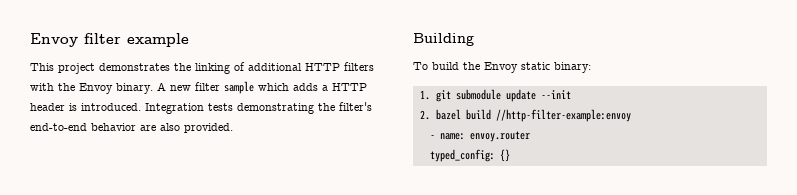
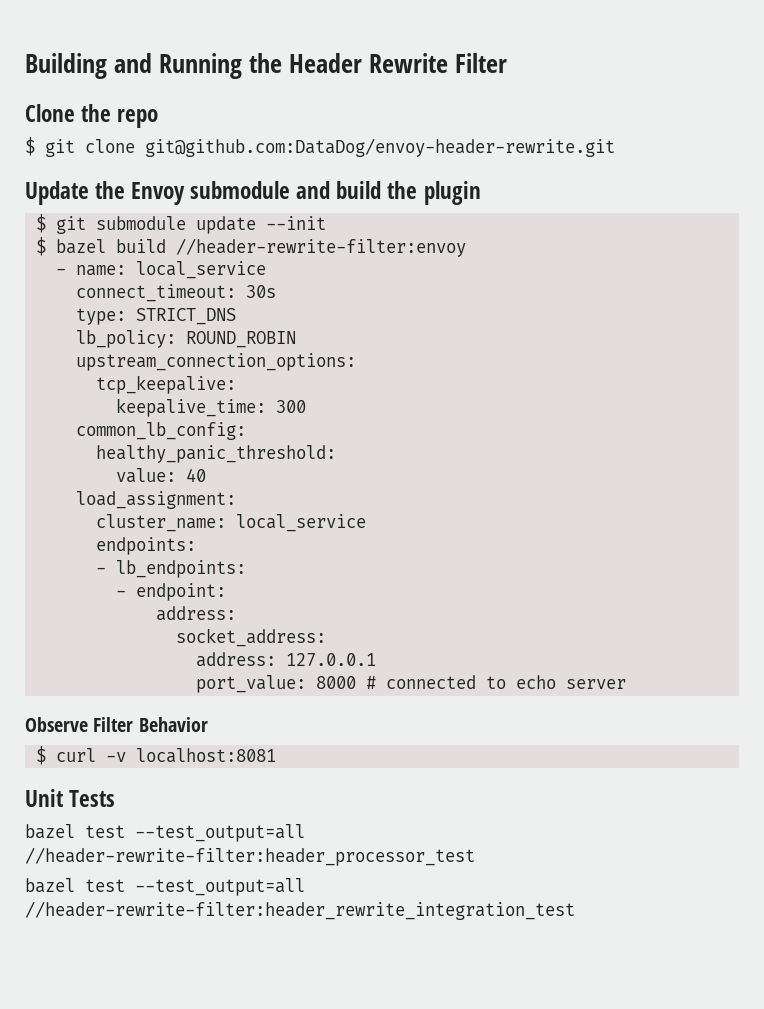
- Envoy filter example
- This project demonstrates the linking of additional HTTP filters with the Envoy binary. A new filter sample which adds a HTTP header is introduced. Integration tests demonstrating the filter's end-to-end behavior are also provided.
- Building
- To build the Envoy static binary:
- 1. git submodule update --init
+ Building and Running the Header Rewrite Filter
+ Clone the repo
+ $ git clone git@github.com:DataDog/envoy-header-rewrite.git
+ Update the Envoy submodule and build the plugin
+ $ git submodule update --init
- 2. bazel build //http-filter-example:envoy
+ $ bazel build //header-rewrite-filter:envoy
- - name: envoy.router
- typed_config: {}
+ - name: local_service
+ connect_timeout: 30s
+ type: STRICT_DNS
+ lb_policy: ROUND_ROBIN
+ upstream_connection_options:
+ tcp_keepalive:
+ keepalive_time: 300
+ common_lb_config:
+ healthy_panic_threshold:
+ value: 40
+ load_assignment:
+ cluster_name: local_service
+ endpoints:
+ - lb_endpoints:
+ - endpoint:
+ address:
+ socket_address:
+ address: 127.0.0.1
+ port_value: 8000 # connected to echo server
+ Observe Filter Behavior
+ $ curl -v localhost:8081
+ Unit Tests
+ bazel test --test_output=all //header-rewrite-filter:header_processor_test
+ bazel test --test_output=all //header-rewrite-filter:header_rewrite_integration_test

